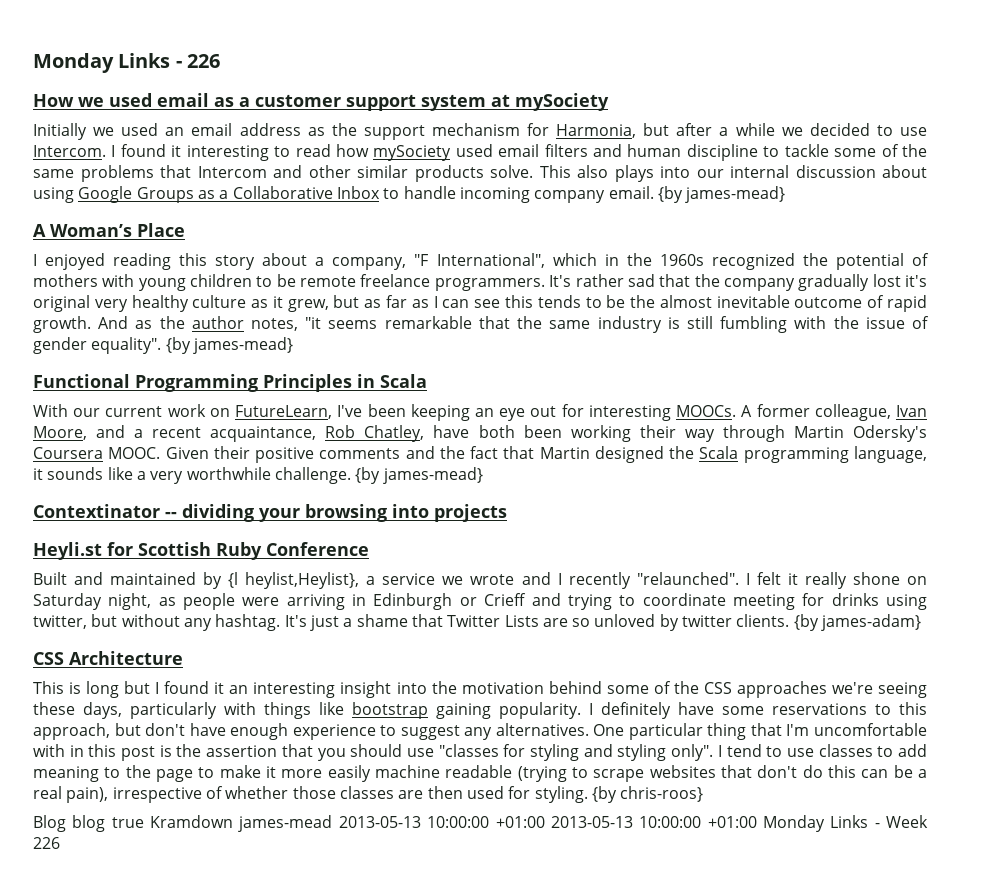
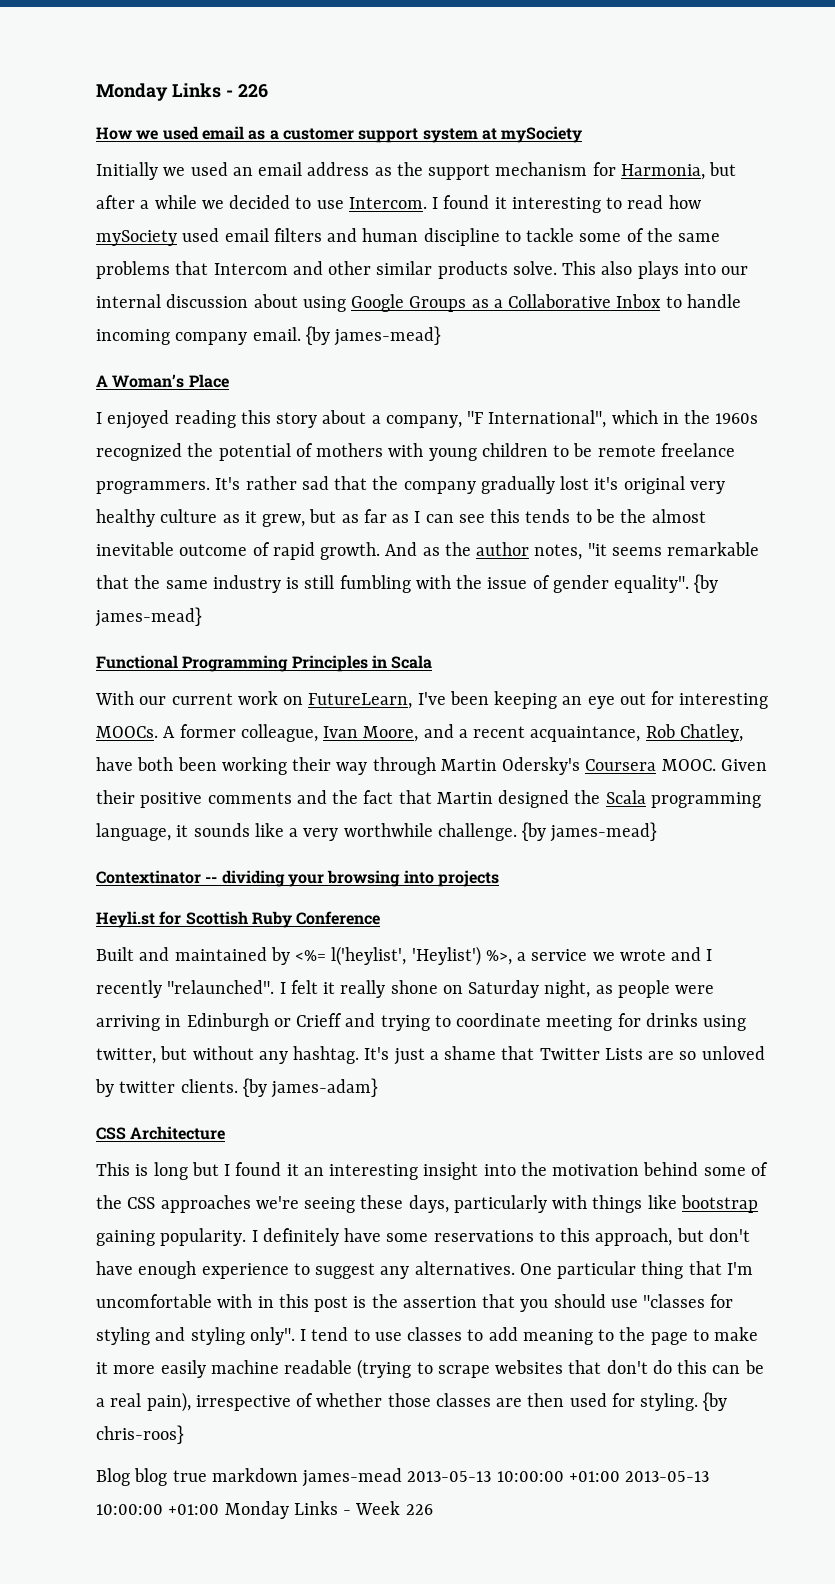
- Built and maintained by {l heylist,Heylist}, a service we wrote and I recently "relaunched".
+ Built and maintained by <%= l('heylist', 'Heylist') %>, a service we wrote and I recently "relaunched".
- Blog blog true Kramdown james-mead 2013-05-13 10:00:00 +01:00 2013-05-13 10:00:00 +01:00 Monday Links - Week 226
+ Blog blog true markdown james-mead 2013-05-13 10:00:00 +01:00 2013-05-13 10:00:00 +01:00 Monday Links - Week 226

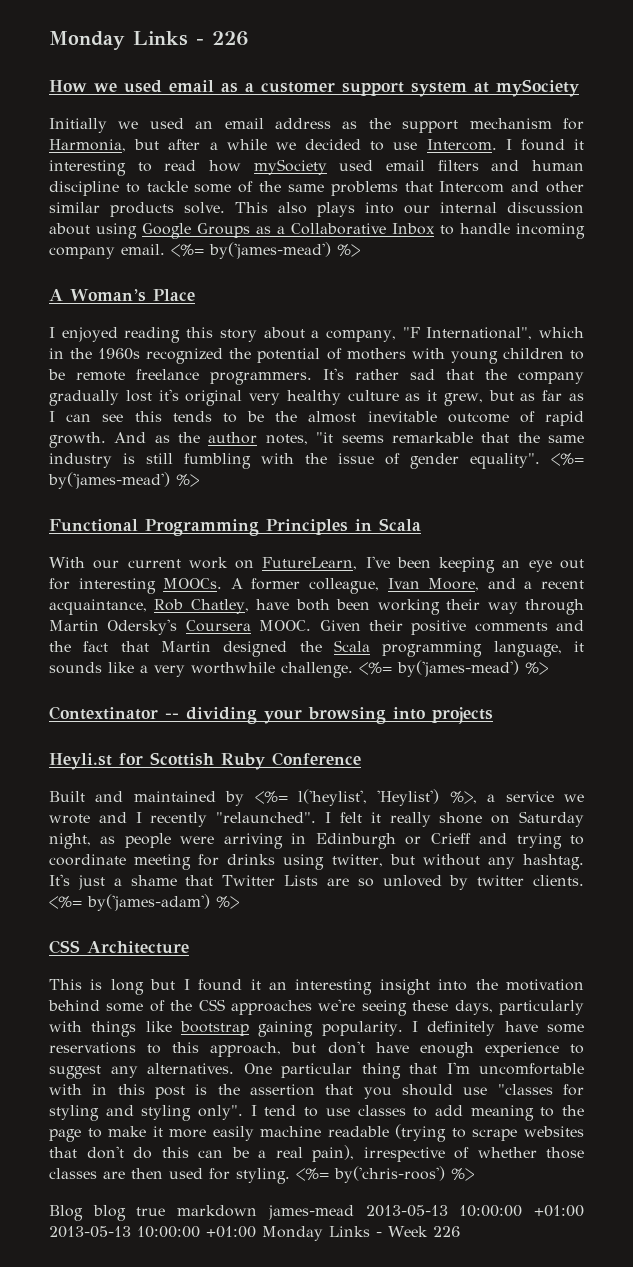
- This also plays into our internal discussion about using Google Groups as a Collaborative Inbox to handle incoming company email. {by james-mead}
+ This also plays into our internal discussion about using Google Groups as a Collaborative Inbox to handle incoming company email. <%= by('james-mead') %>
- And as the author notes, "it seems remarkable that the same industry is still fumbling with the issue of gender equality". {by james-mead}
+ And as the author notes, "it seems remarkable that the same industry is still fumbling with the issue of gender equality". <%= by('james-mead') %>
- Given their positive comments and the fact that Martin designed the Scala programming language, it sounds like a very worthwhile challenge. {by james-mead}
+ Given their positive comments and the fact that Martin designed the Scala programming language, it sounds like a very worthwhile challenge. <%= by('james-mead') %>
- {by james-adam}
+ <%= by('james-adam') %>
- {by chris-roos}
+ <%= by('chris-roos') %>

